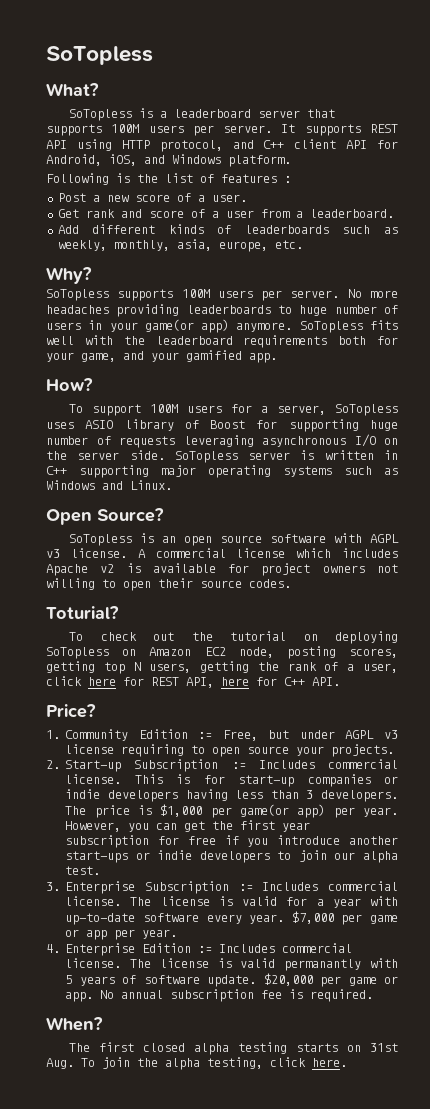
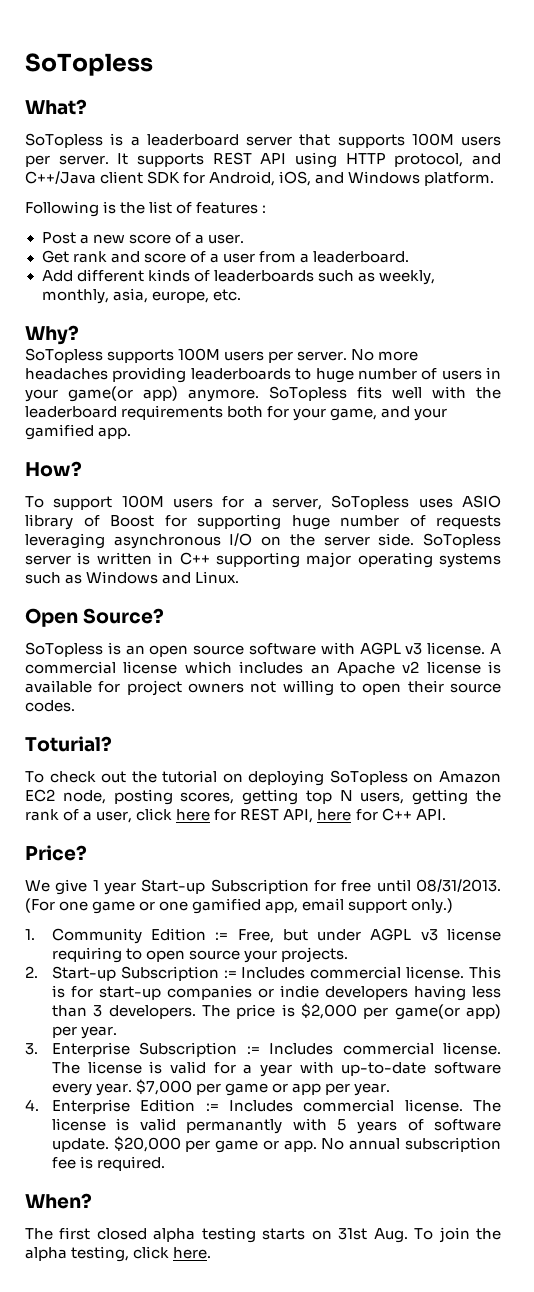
- It supports REST API using HTTP protocol, and C++ client API for Android, iOS, and Windows platform.
+ It supports REST API using HTTP protocol, and C++/Java client SDK for Android, iOS, and Windows platform.
- A commercial license which includes Apache v2 is available for project owners not willing to open their source codes.
+ A commercial license which includes an Apache v2 license is available for project owners not willing to open their source codes.
+ We give 1 year Start-up Subscription for free until 08/31/2013. (For one game or one gamified app, email support only.)
- The price is $1,000 per game(or app) per year. However, you can get the first year subscription for free if you introduce another start-ups or indie developers to join our alpha test.
+ The price is $2,000 per game(or app) per year.

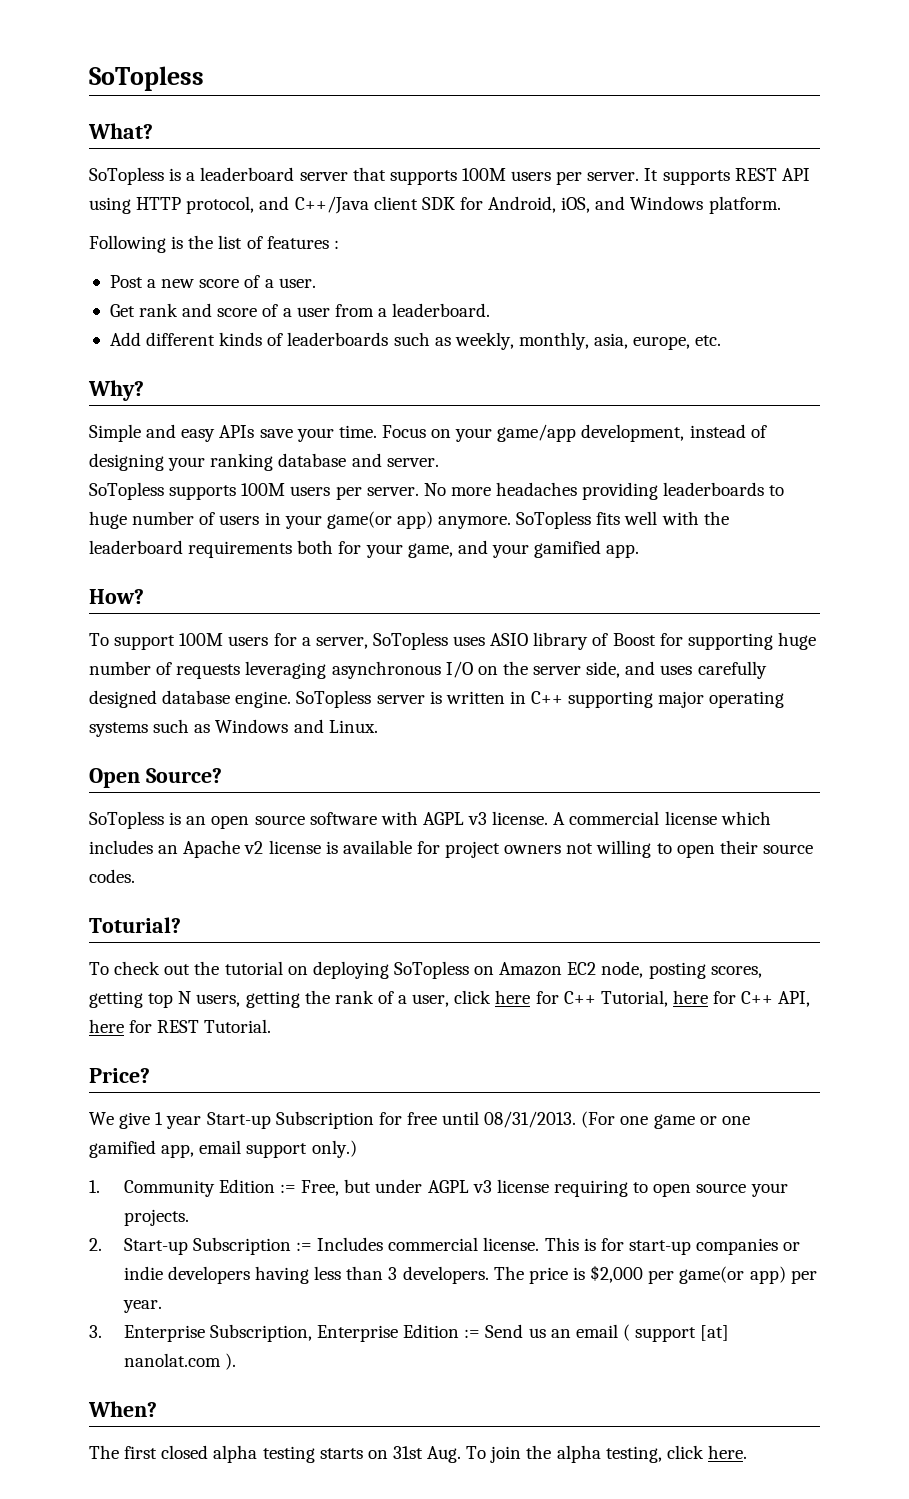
+ Simple and easy APIs save your time. Focus on your game/app development, instead of designing your ranking database and server.
- To support 100M users for a server, SoTopless uses ASIO library of Boost for supporting huge number of requests leveraging asynchronous I/O on the server side.
+ To support 100M users for a server, SoTopless uses ASIO library of Boost for supporting huge number of requests leveraging asynchronous I/O on the server side, and uses carefully designed database engine.
- To check out the tutorial on deploying SoTopless on Amazon EC2 node, posting scores, getting top N users, getting the rank of a user, click here for REST API, here for C++ API.
+ To check out the tutorial on deploying SoTopless on Amazon EC2 node, posting scores, getting top N users, getting the rank of a user, click here for C++ Tutorial, here for C++ API, here for REST Tutorial.
- 3. Enterprise Subscription := Includes commercial license. The license is valid for a year with up-to-date software every year. $7,000 per game or app per year.
- 4. Enterprise Edition := Includes commercial license. The license is valid permanantly with 5 years of software update. $20,000 per game or app. No annual subscription fee is required.
+ 3. Enterprise Subscription, Enterprise Edition := Send us an email ( support [at] nanolat.com ).

